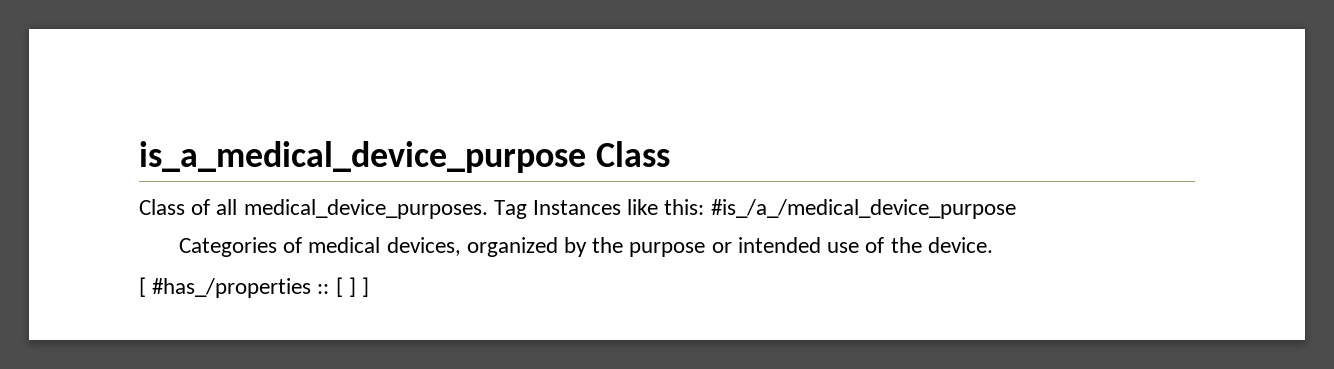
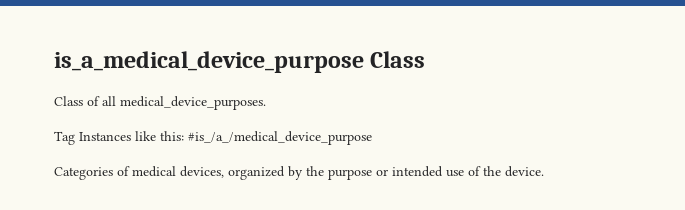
- Class of all medical_device_purposes. Tag Instances like this: #is_/a_/medical_device_purpose
+ Class of all medical_device_purposes.
+ Tag Instances like this: #is_/a_/medical_device_purpose
- [ #has_/properties :: [ ] ]

